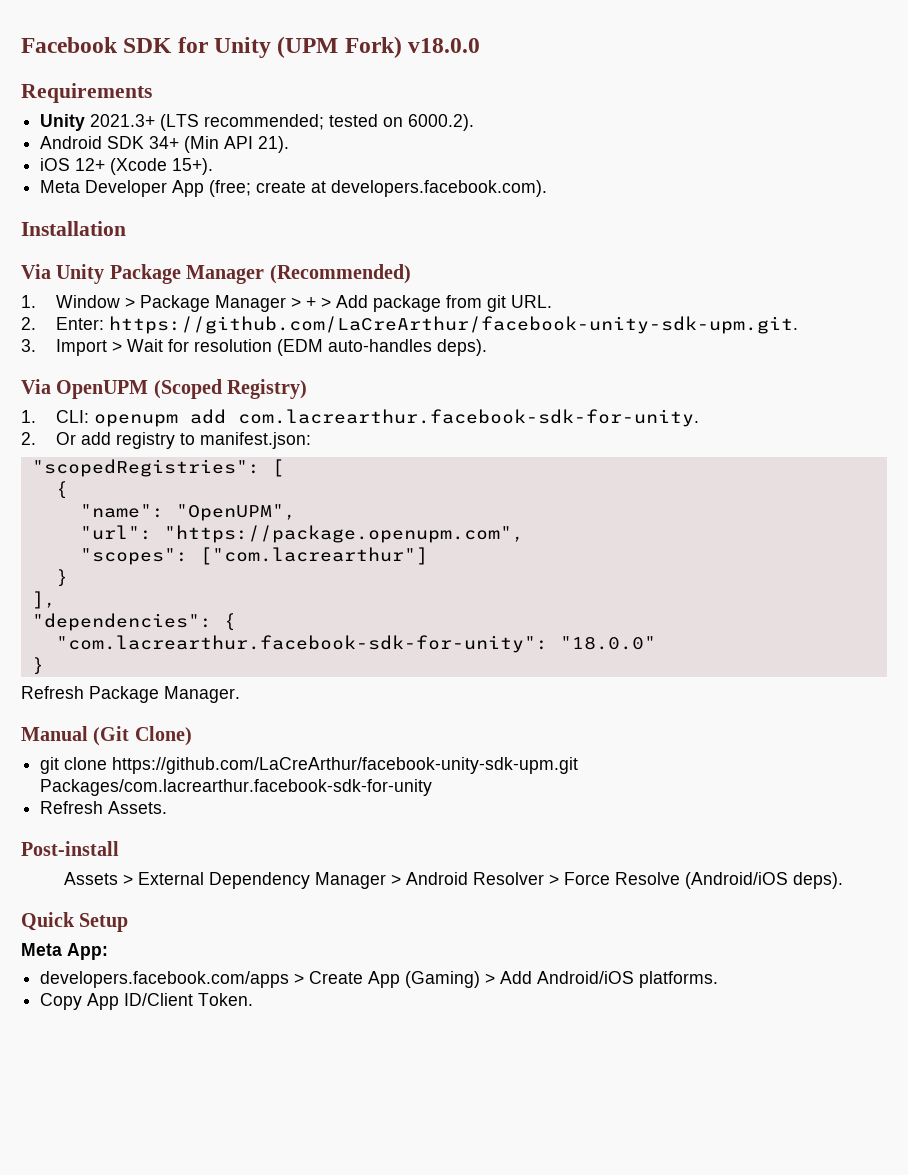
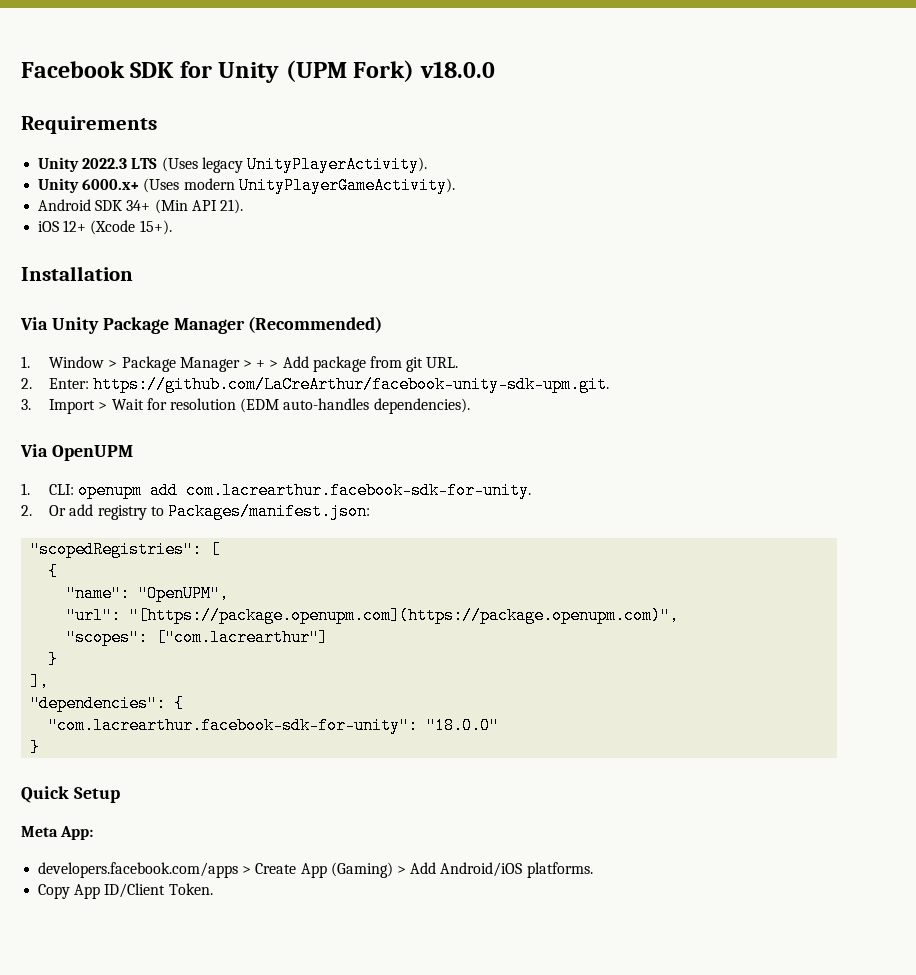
- Unity 2021.3+ (LTS recommended; tested on 6000.2).
+ Unity 2022.3 LTS (Uses legacy UnityPlayerActivity).
+ Unity 6000.x+ (Uses modern UnityPlayerGameActivity).
- Meta Developer App (free; create at developers.facebook.com).
- 3. Import > Wait for resolution (EDM auto-handles deps).
+ 3. Import > Wait for resolution (EDM auto-handles dependencies).
- Via OpenUPM (Scoped Registry)
+ Via OpenUPM
- 2. Or add registry to manifest.json:
+ 2. Or add registry to Packages/manifest.json:
- "url": "https://package.openupm.com",
+ "url": "[https://package.openupm.com](https://package.openupm.com)",
- Refresh Package Manager.
- Manual (Git Clone)
- git clone https://github.com/LaCreArthur/facebook-unity-sdk-upm.git Packages/com.lacrearthur.facebook-sdk-for-unity
- Refresh Assets.
- Post-install
- Assets > External Dependency Manager > Android Resolver > Force Resolve (Android/iOS deps).

